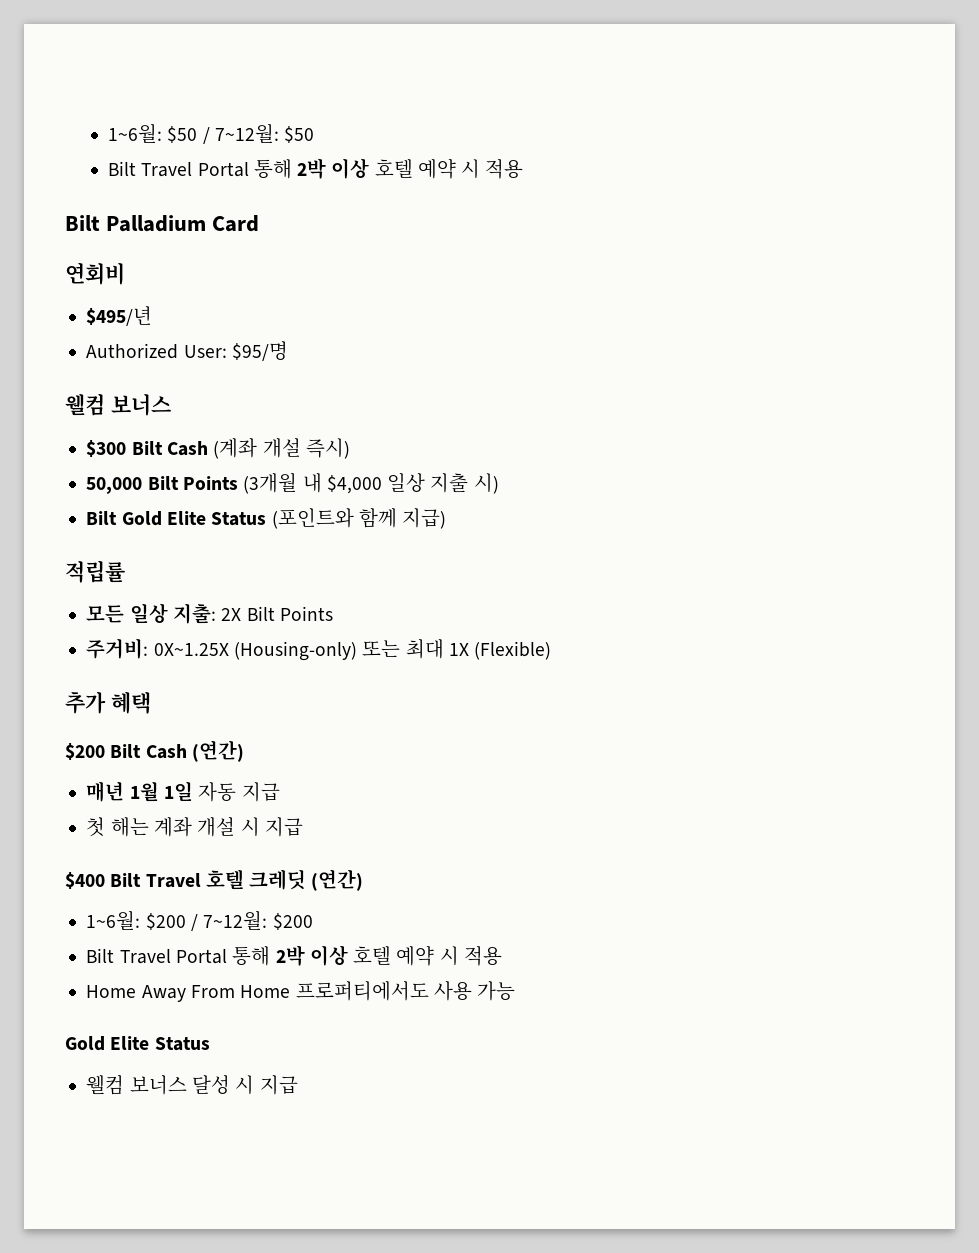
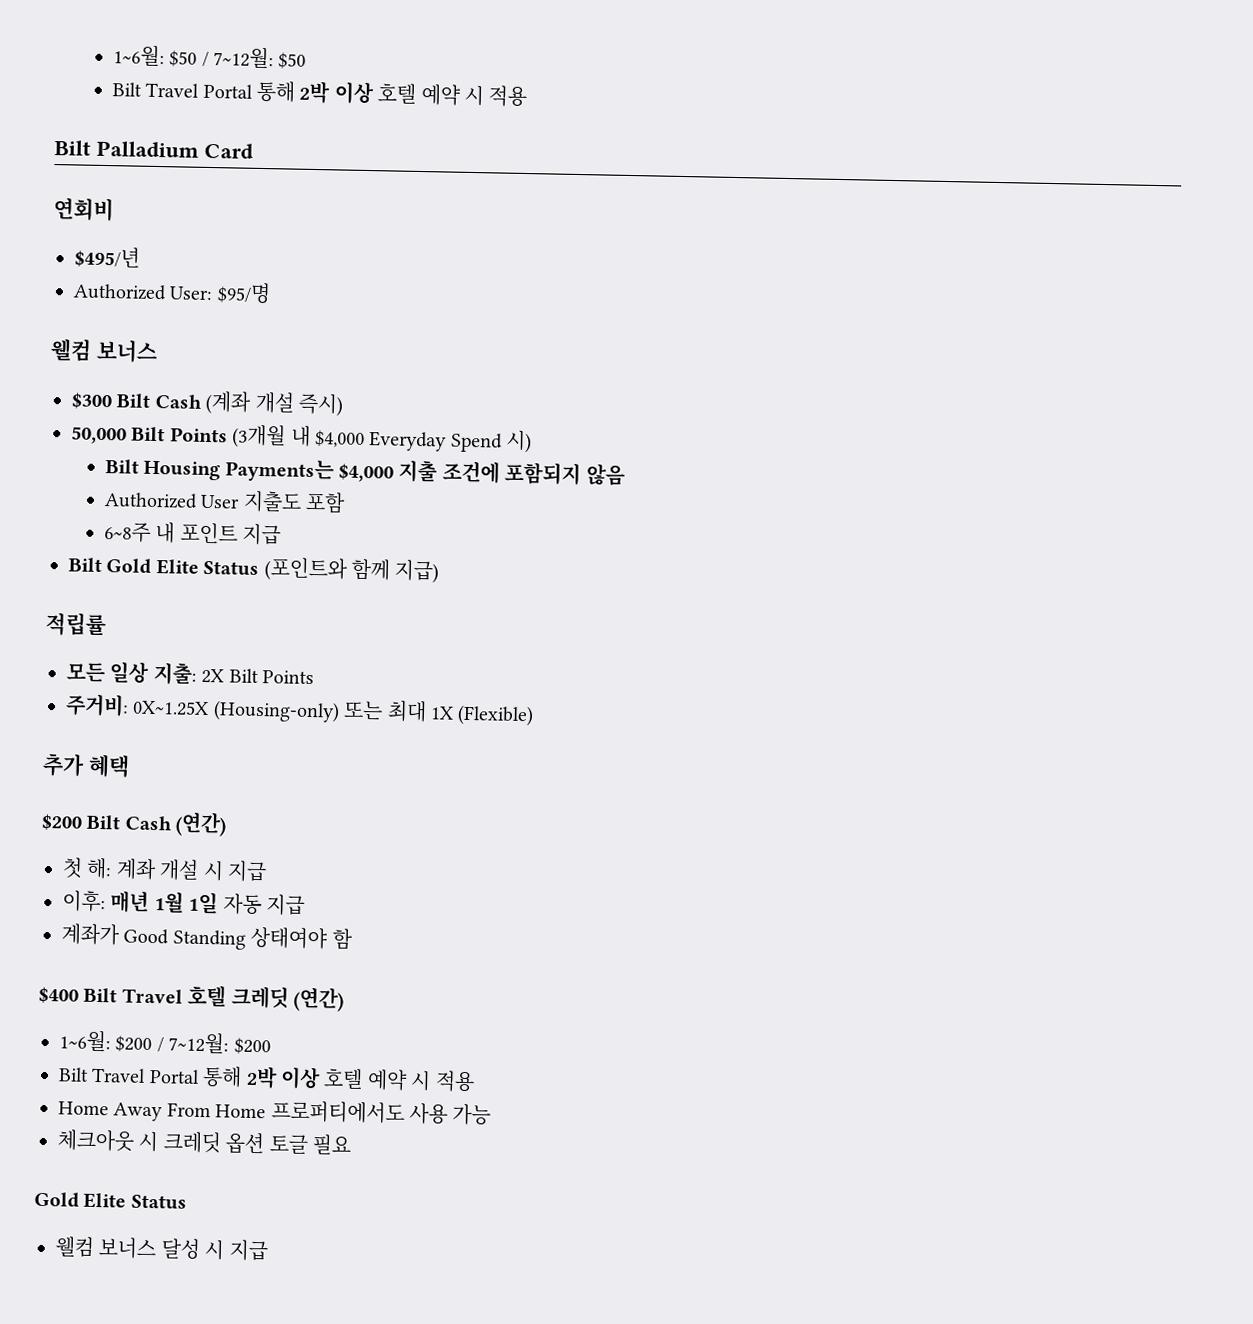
- 50,000 Bilt Points (3개월 내 $4,000 일상 지출 시)
+ 50,000 Bilt Points (3개월 내 $4,000 Everyday Spend 시)
+ Bilt Housing Payments는 $4,000 지출 조건에 포함되지 않음
+ Authorized User 지출도 포함
+ 6~8주 내 포인트 지급
- 매년 1월 1일 자동 지급
+ 첫 해: 계좌 개설 시 지급
+ 이후: 매년 1월 1일 자동 지급
- 첫 해는 계좌 개설 시 지급
+ 계좌가 Good Standing 상태여야 함
+ 체크아웃 시 크레딧 옵션 토글 필요

